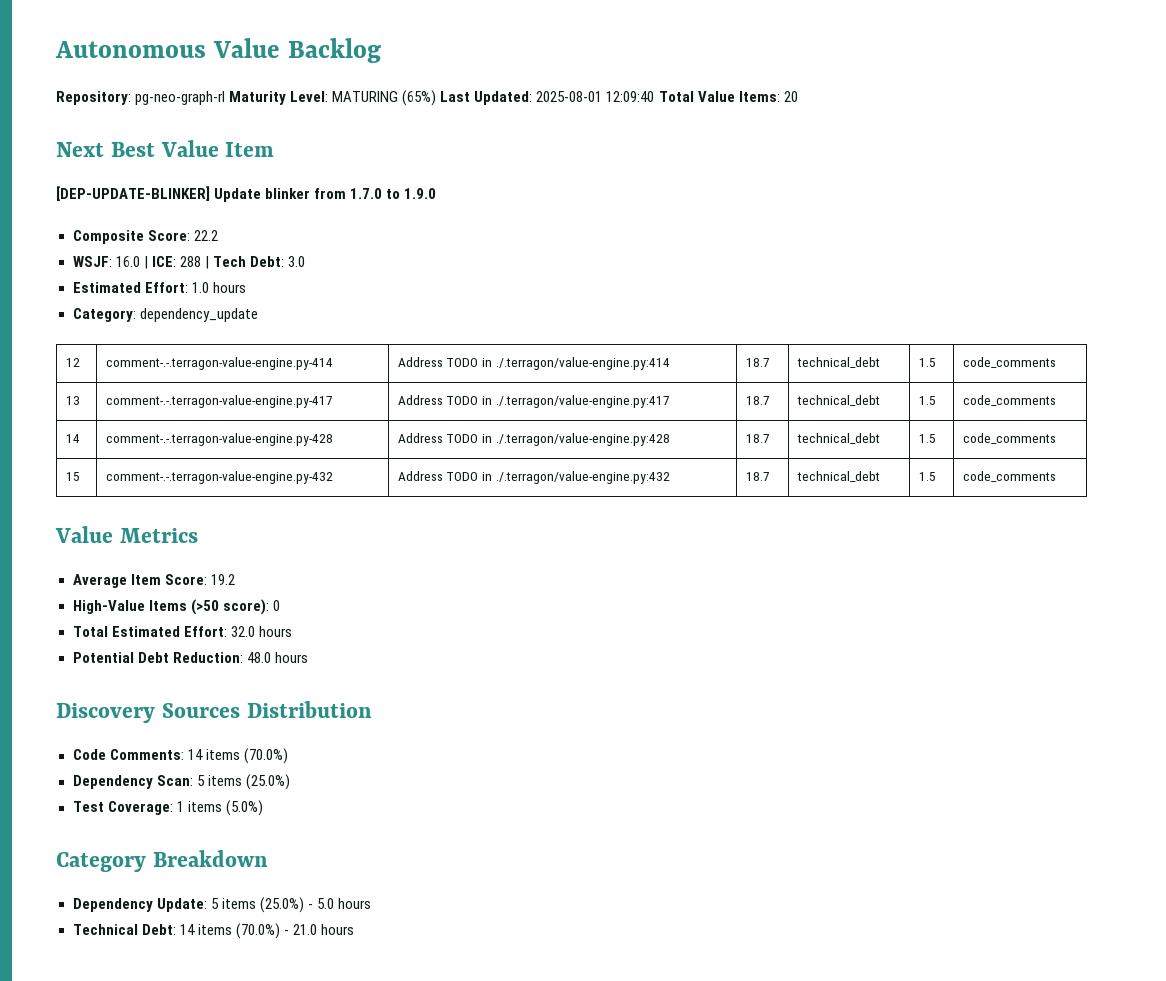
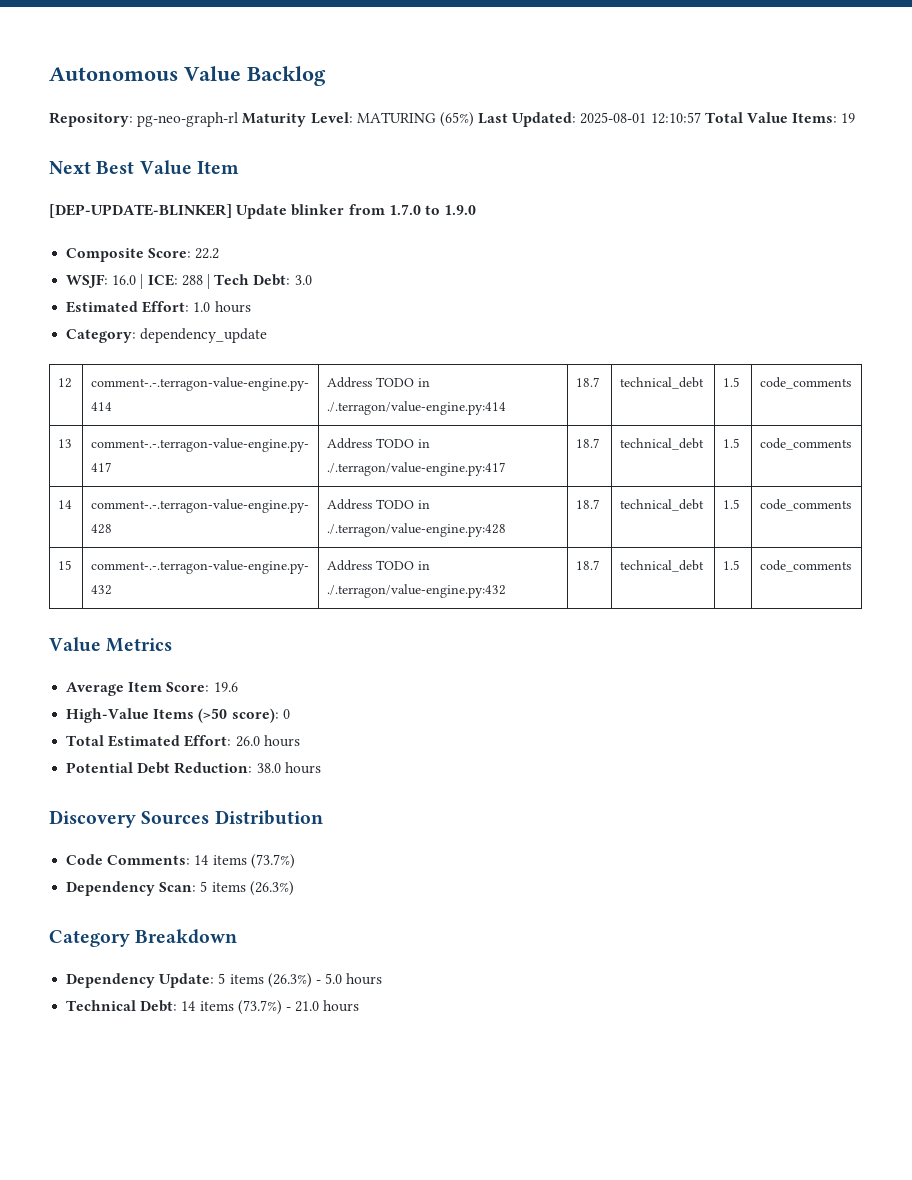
- Repository: pg-neo-graph-rl Maturity Level: MATURING (65%) Last Updated: 2025-08-01 12:09:40 Total Value Items: 20
+ Repository: pg-neo-graph-rl Maturity Level: MATURING (65%) Last Updated: 2025-08-01 12:10:57 Total Value Items: 19
- Average Item Score: 19.2
+ Average Item Score: 19.6
- Total Estimated Effort: 32.0 hours
+ Total Estimated Effort: 26.0 hours
- Potential Debt Reduction: 48.0 hours
+ Potential Debt Reduction: 38.0 hours
- Code Comments: 14 items (70.0%)
+ Code Comments: 14 items (73.7%)
- Dependency Scan: 5 items (25.0%)
- Test Coverage: 1 items (5.0%)
+ Dependency Scan: 5 items (26.3%)
- Dependency Update: 5 items (25.0%) - 5.0 hours
+ Dependency Update: 5 items (26.3%) - 5.0 hours
- Technical Debt: 14 items (70.0%) - 21.0 hours
+ Technical Debt: 14 items (73.7%) - 21.0 hours

